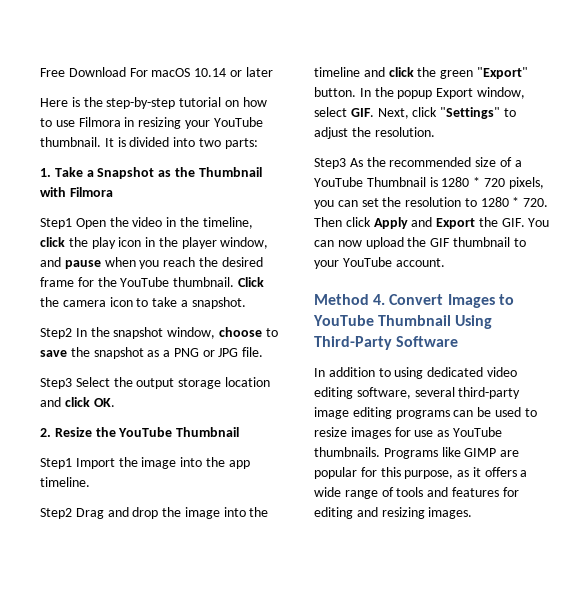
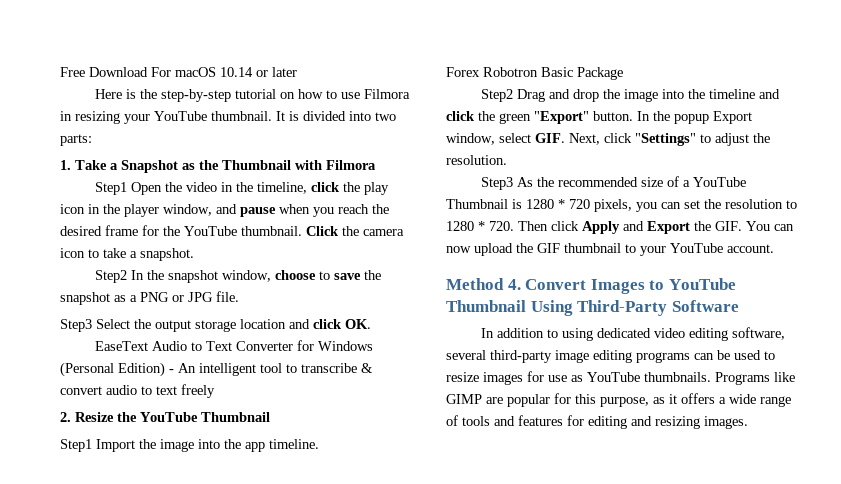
+ EaseText Audio to Text Converter for Windows (Personal Edition) - An intelligent tool to transcribe & convert audio to text freely
+ Forex Robotron Basic Package

